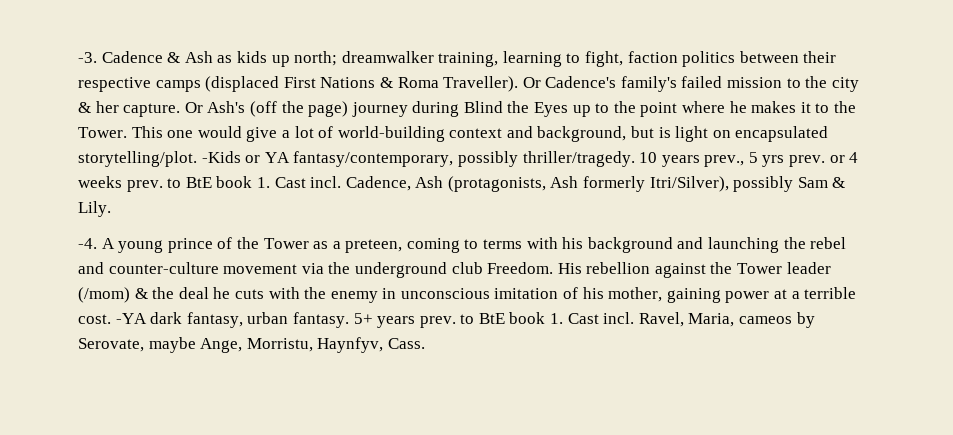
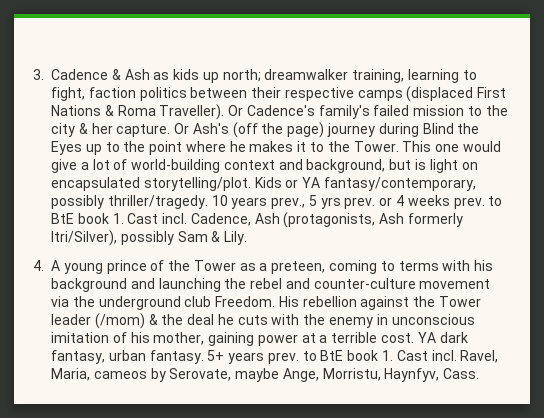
- -3. Cadence & Ash as kids up north; dreamwalker training, learning to fight, faction politics between their respective camps (displaced First Nations & Roma Traveller).
+ 3. Cadence & Ash as kids up north; dreamwalker training, learning to fight, faction politics between their respective camps (displaced First Nations & Roma Traveller).
- -Kids or YA fantasy/contemporary, possibly thriller/tragedy.
+ Kids or YA fantasy/contemporary, possibly thriller/tragedy.
- -4. A young prince of the Tower as a preteen, coming to terms with his background and launching the rebel and counter-culture movement via the underground club Freedom.
+ 4. A young prince of the Tower as a preteen, coming to terms with his background and launching the rebel and counter-culture movement via the underground club Freedom.
- -YA dark fantasy, urban fantasy.
+ YA dark fantasy, urban fantasy.

